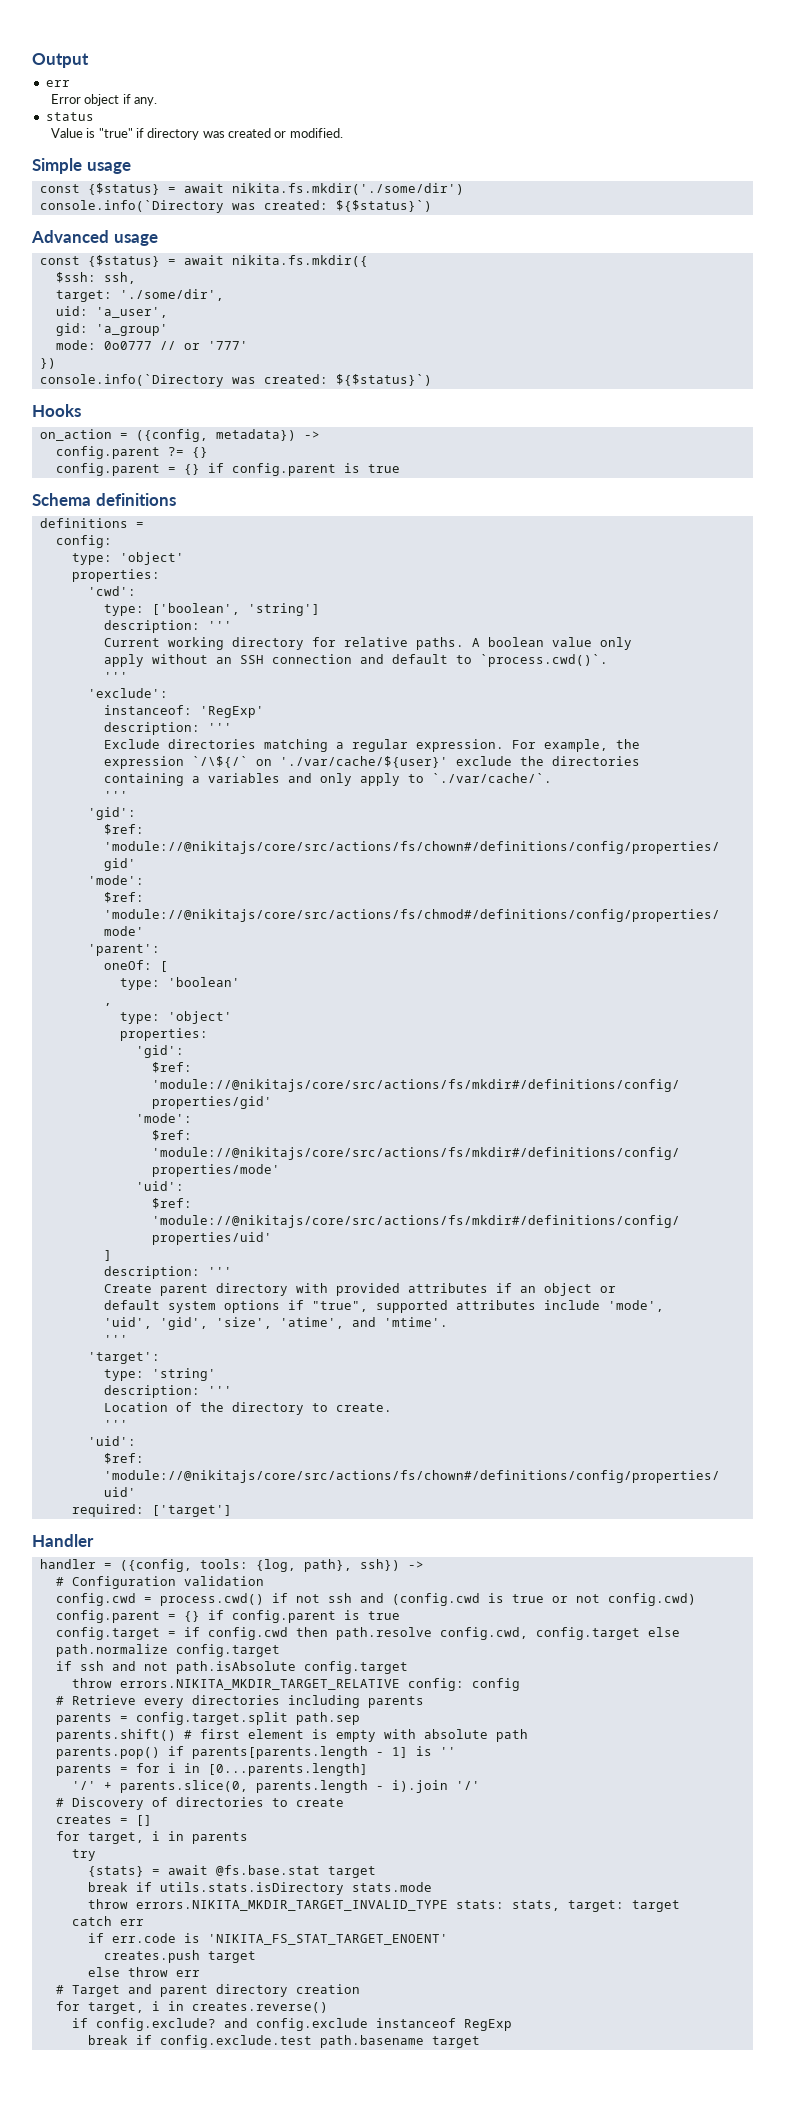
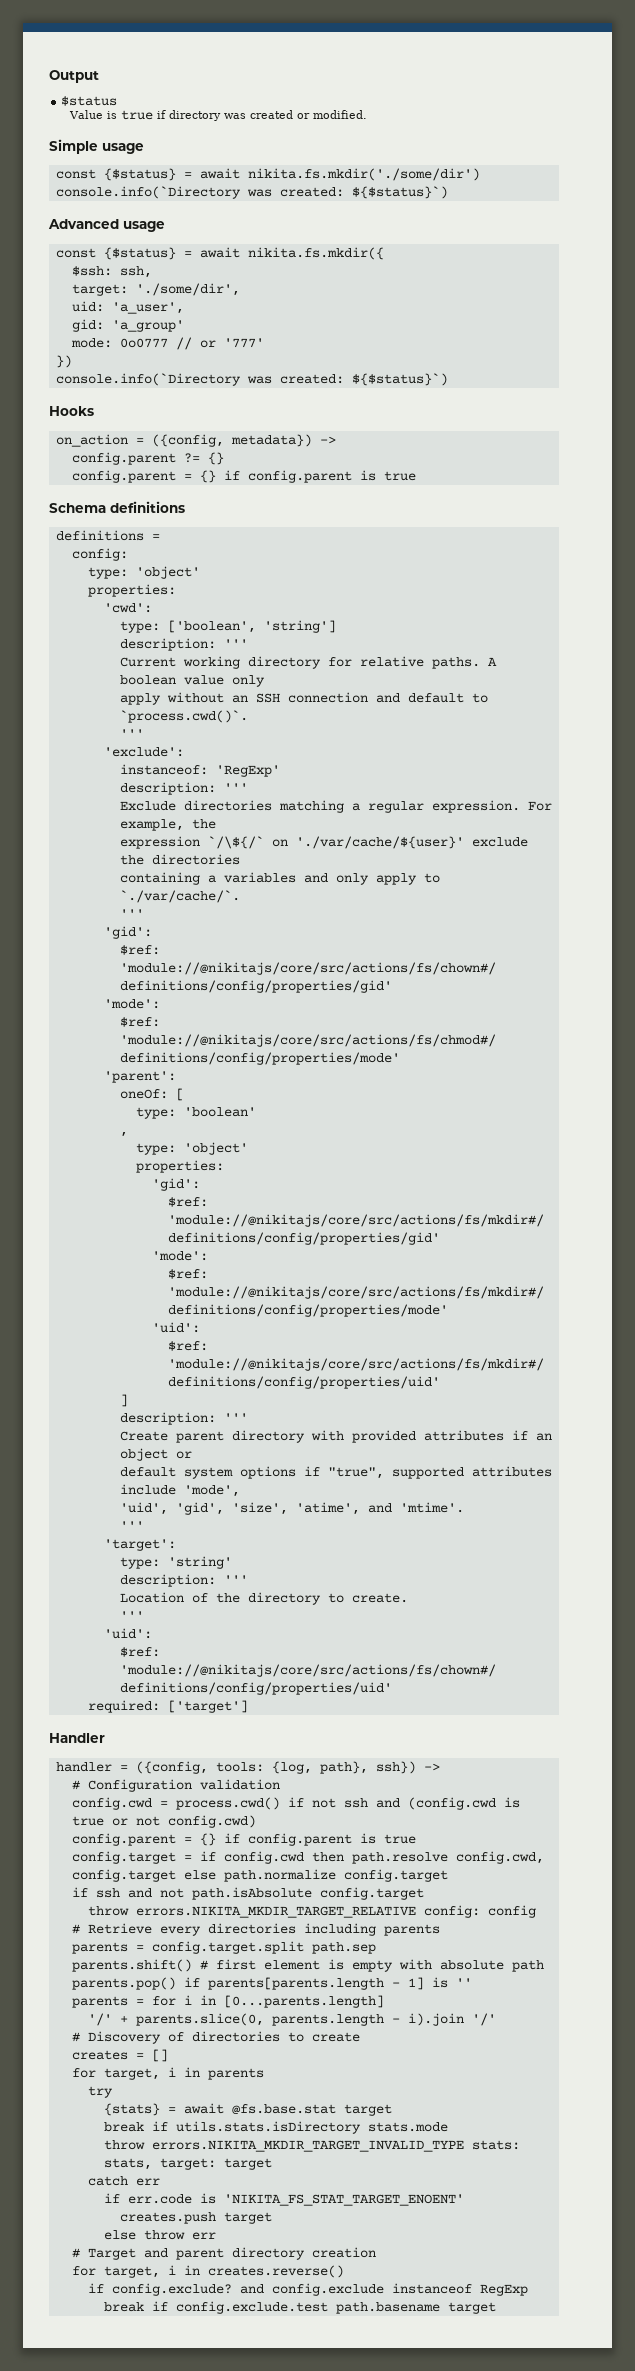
  Output
- err
- Error object if any.
- status
+ $status
- Value is "true" if directory was created or modified.
+ Value is true if directory was created or modified.

